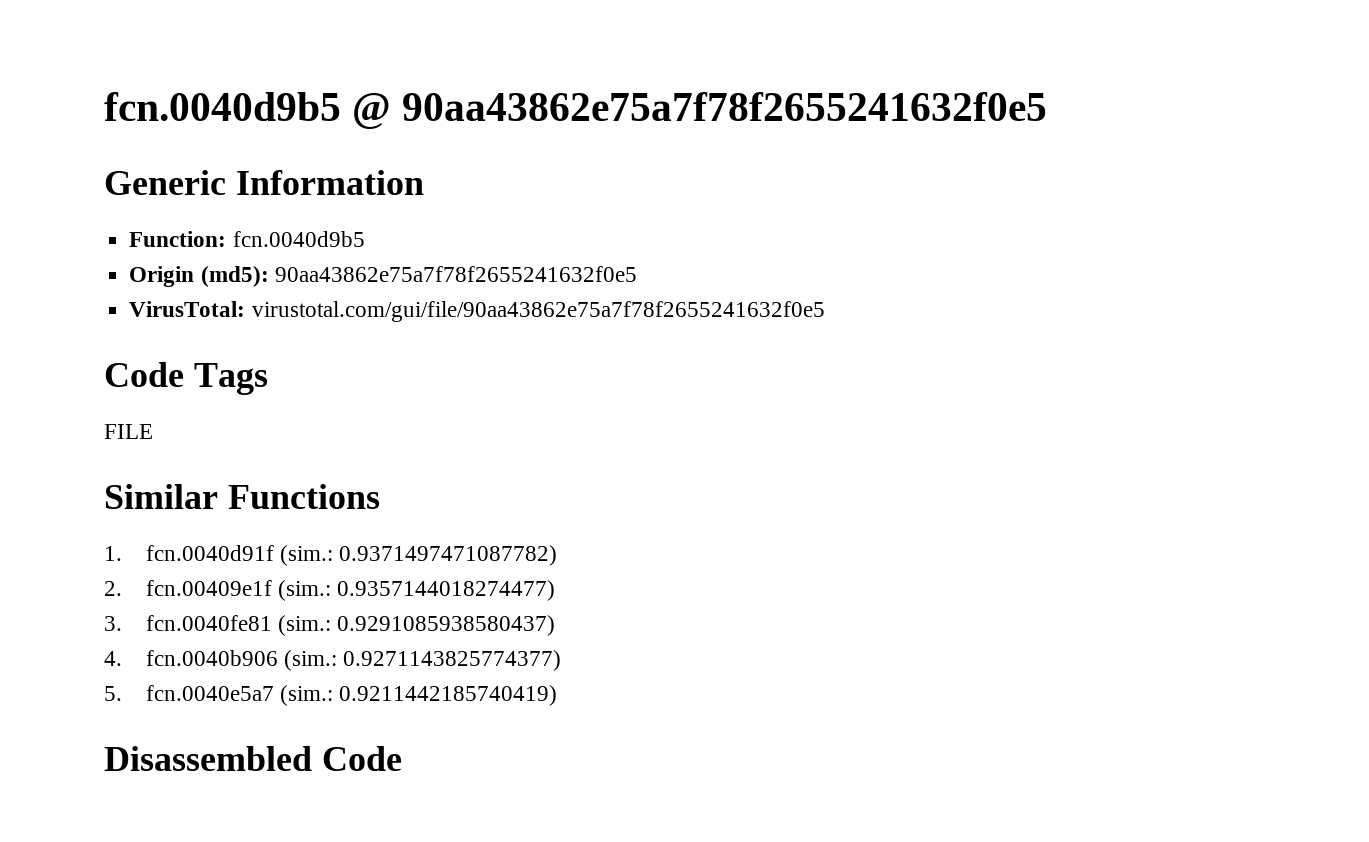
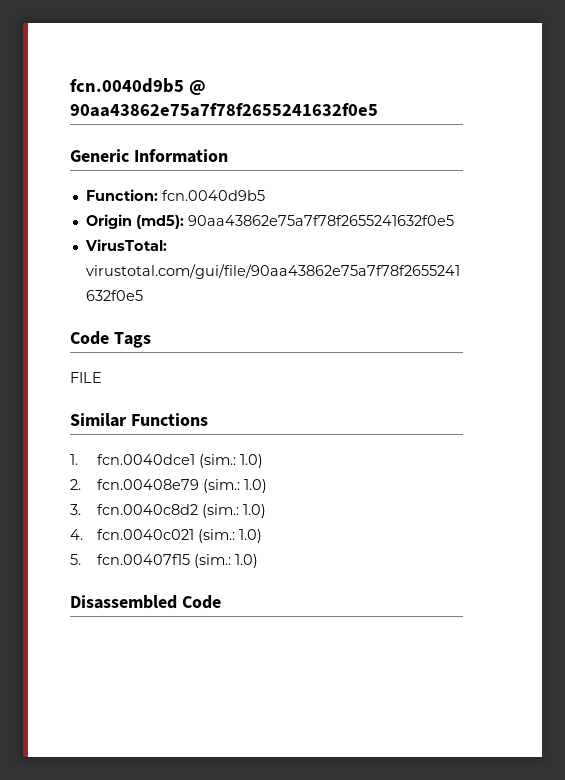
- 1. fcn.0040d91f (sim.: 0.9371497471087782)
- 2. fcn.00409e1f (sim.: 0.9357144018274477)
- 3. fcn.0040fe81 (sim.: 0.9291085938580437)
- 4. fcn.0040b906 (sim.: 0.9271143825774377)
- 5. fcn.0040e5a7 (sim.: 0.9211442185740419)
+ 1. fcn.0040dce1 (sim.: 1.0)
+ 2. fcn.00408e79 (sim.: 1.0)
+ 3. fcn.0040c8d2 (sim.: 1.0)
+ 4. fcn.0040c021 (sim.: 1.0)
+ 5. fcn.00407f15 (sim.: 1.0)

